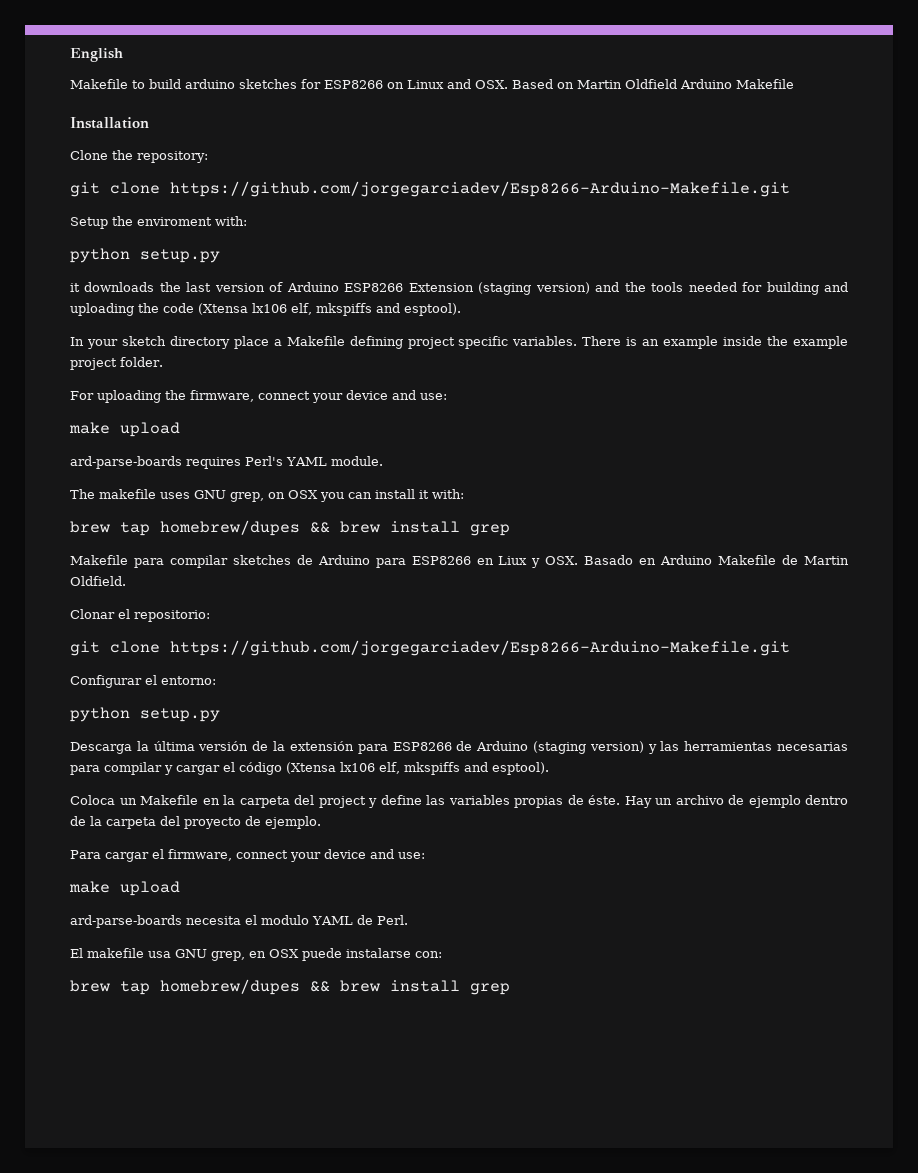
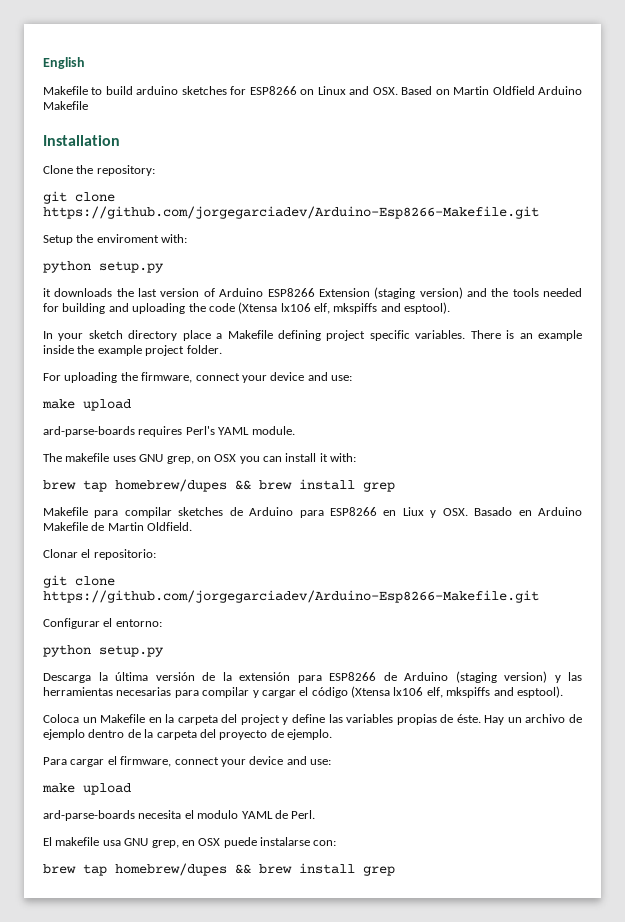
  Clone the repository:
- git clone https://github.com/jorgegarciadev/Esp8266-Arduino-Makefile.git
+ git clone https://github.com/jorgegarciadev/Arduino-Esp8266-Makefile.git
  Clonar el repositorio:
- git clone https://github.com/jorgegarciadev/Esp8266-Arduino-Makefile.git
+ git clone https://github.com/jorgegarciadev/Arduino-Esp8266-Makefile.git

